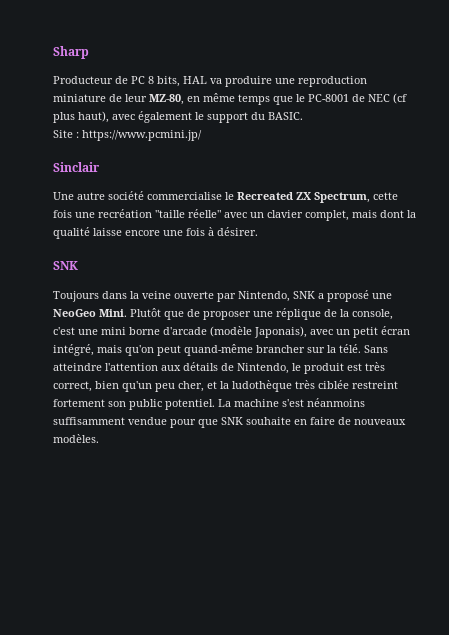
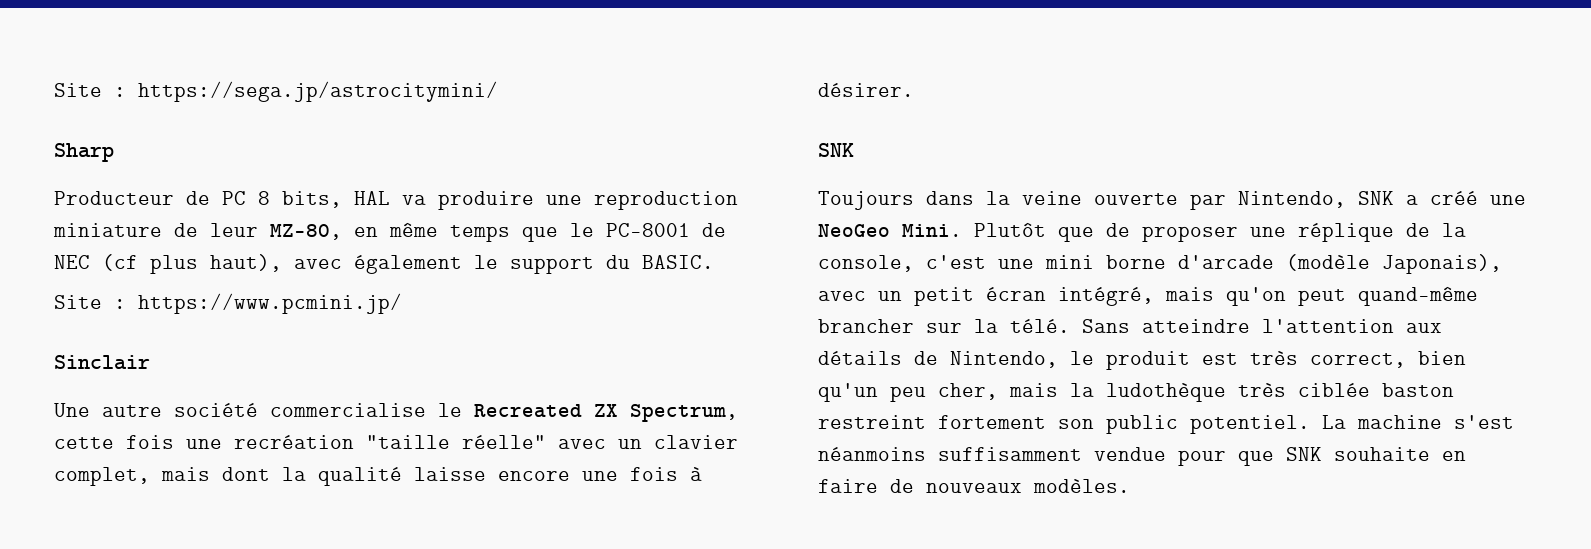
+ Site : https://sega.jp/astrocitymini/
- Toujours dans la veine ouverte par Nintendo, SNK a proposé une NeoGeo Mini.
+ Toujours dans la veine ouverte par Nintendo, SNK a créé une NeoGeo Mini.
- Sans atteindre l'attention aux détails de Nintendo, le produit est très correct, bien qu'un peu cher, et la ludothèque très ciblée restreint fortement son public potentiel.
+ Sans atteindre l'attention aux détails de Nintendo, le produit est très correct, bien qu'un peu cher, mais la ludothèque très ciblée baston restreint fortement son public potentiel.

